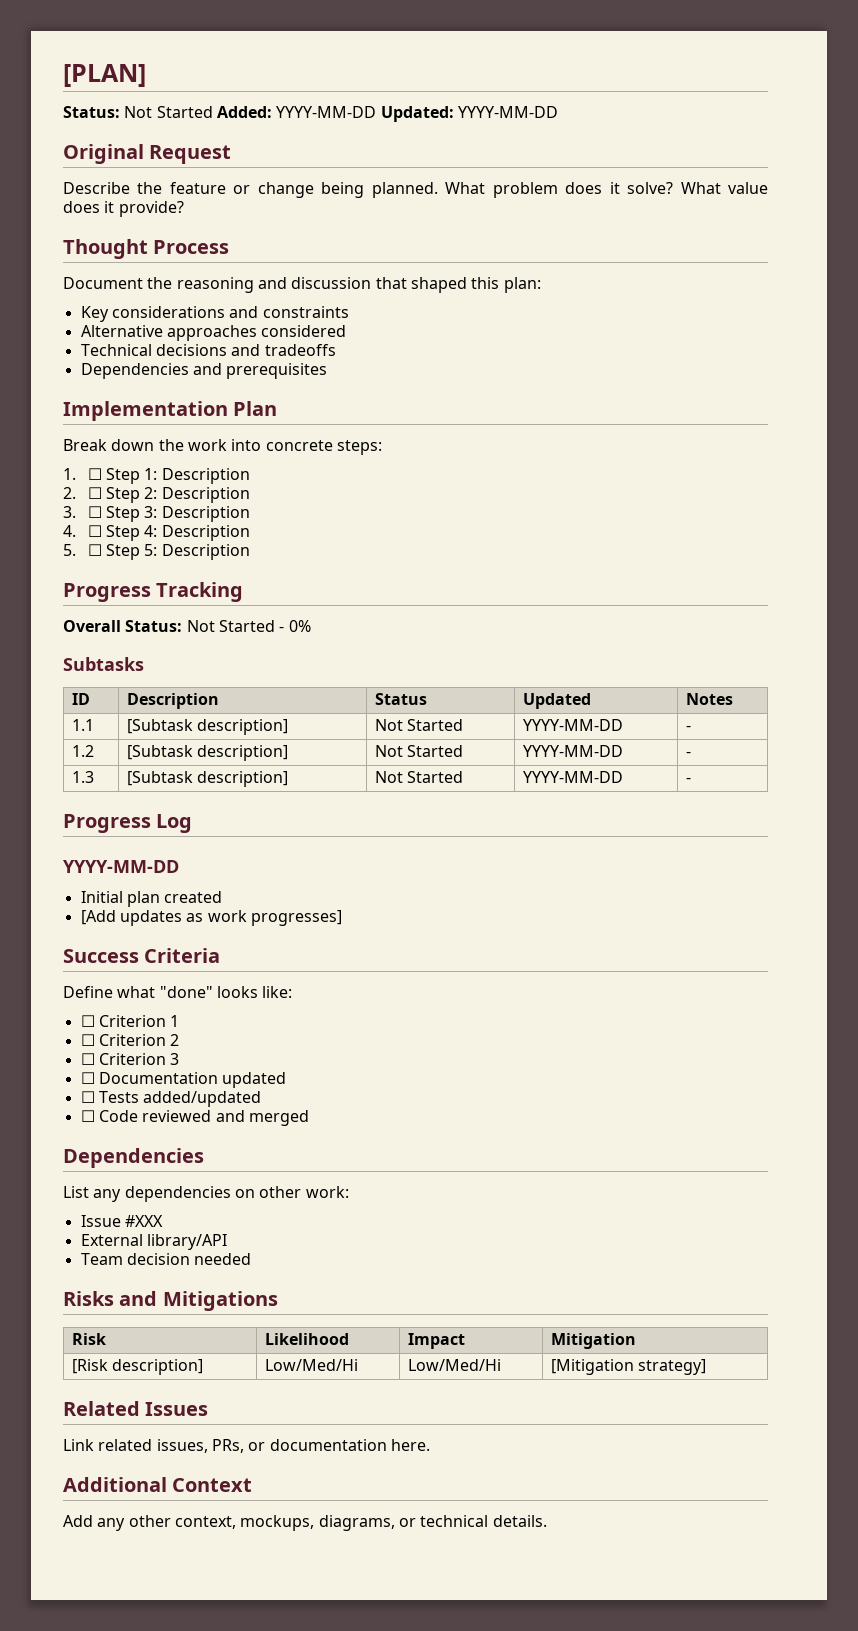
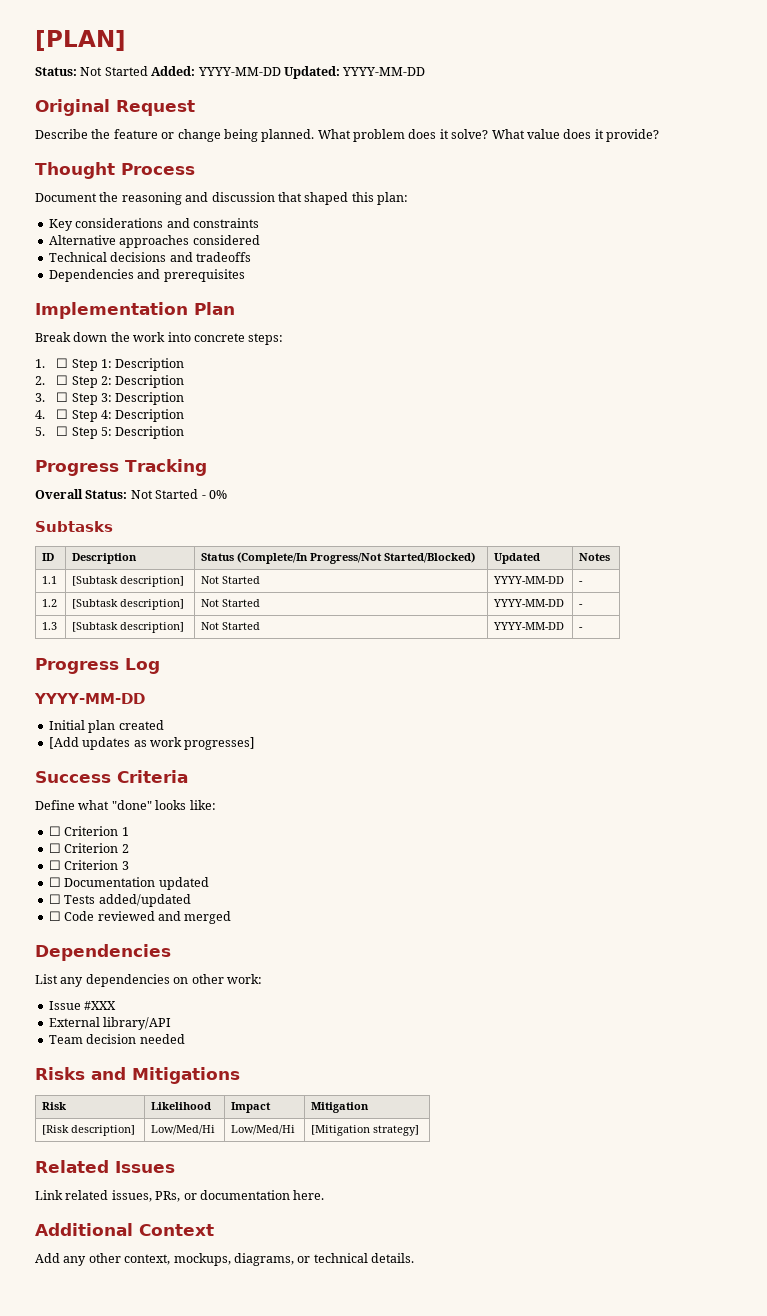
- ID | Description | Status | Updated | Notes
+ ID | Description | Status (Complete/In Progress/Not Started/Blocked) | Updated | Notes

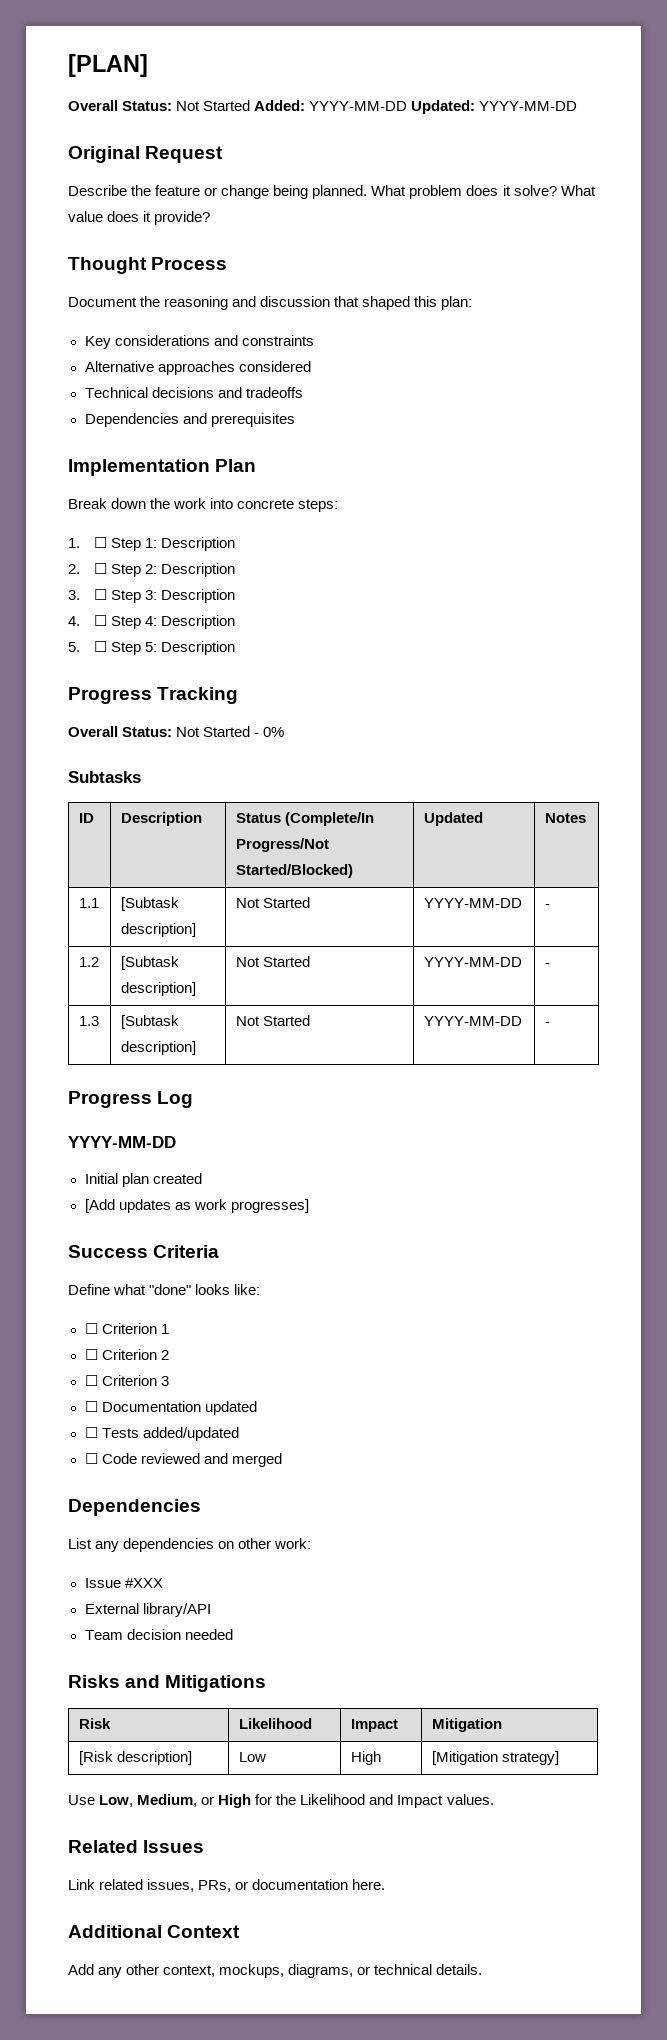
- Status: Not Started Added: YYYY-MM-DD Updated: YYYY-MM-DD
+ Overall Status: Not Started Added: YYYY-MM-DD Updated: YYYY-MM-DD
- [Risk description] | Low/Med/Hi | Low/Med/Hi | [Mitigation strategy]
+ [Risk description] | Low | High | [Mitigation strategy]
+ Use Low, Medium, or High for the Likelihood and Impact values.

